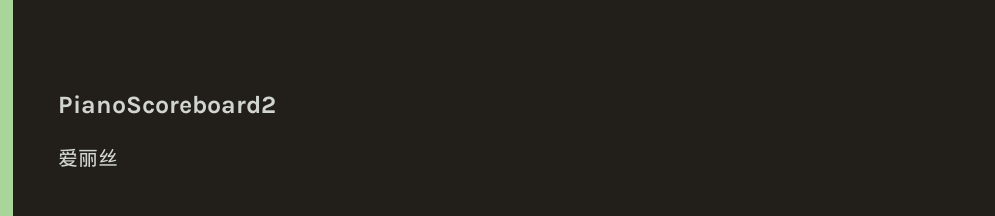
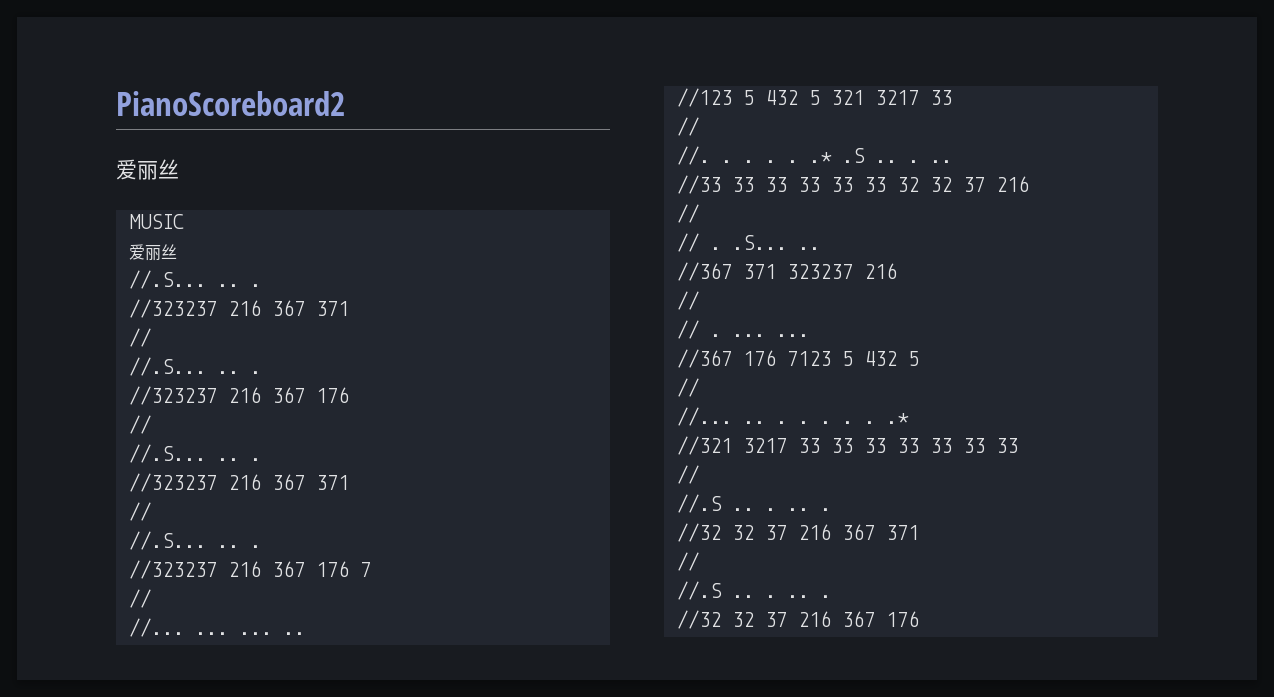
+ MUSIC
+ 爱丽丝
+ //.S... .. .
+ //323237 216 367 371
+ //
+ //.S... .. .
+ //323237 216 367 176
+ //
+ //.S... .. .
+ //323237 216 367 371
+ //
+ //.S... .. .
+ //323237 216 367 176 7
+ //
+ //... ... ... ..
+ //123 5 432 5 321 3217 33
+ //
+ //. . . . . .* .S .. . ..
+ //33 33 33 33 33 33 32 32 37 216
+ //
+ // . .S... ..
+ //367 371 323237 216
+ //
+ // . ... ...
+ //367 176 7123 5 432 5
+ //
+ //... .. . . . . . .*
+ //321 3217 33 33 33 33 33 33 33
+ //
+ //.S .. . .. .
+ //32 32 37 216 367 371
+ //
+ //.S .. . .. .
+ //32 32 37 216 367 176

